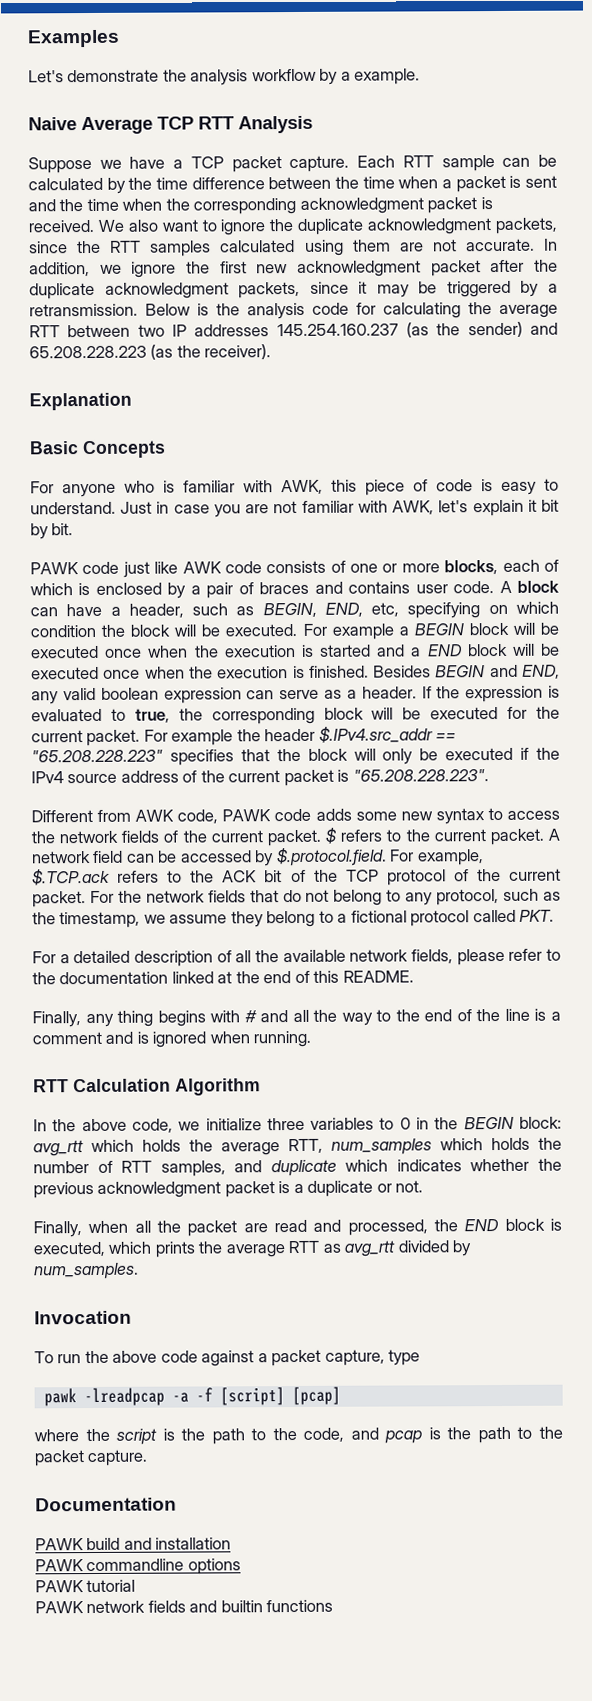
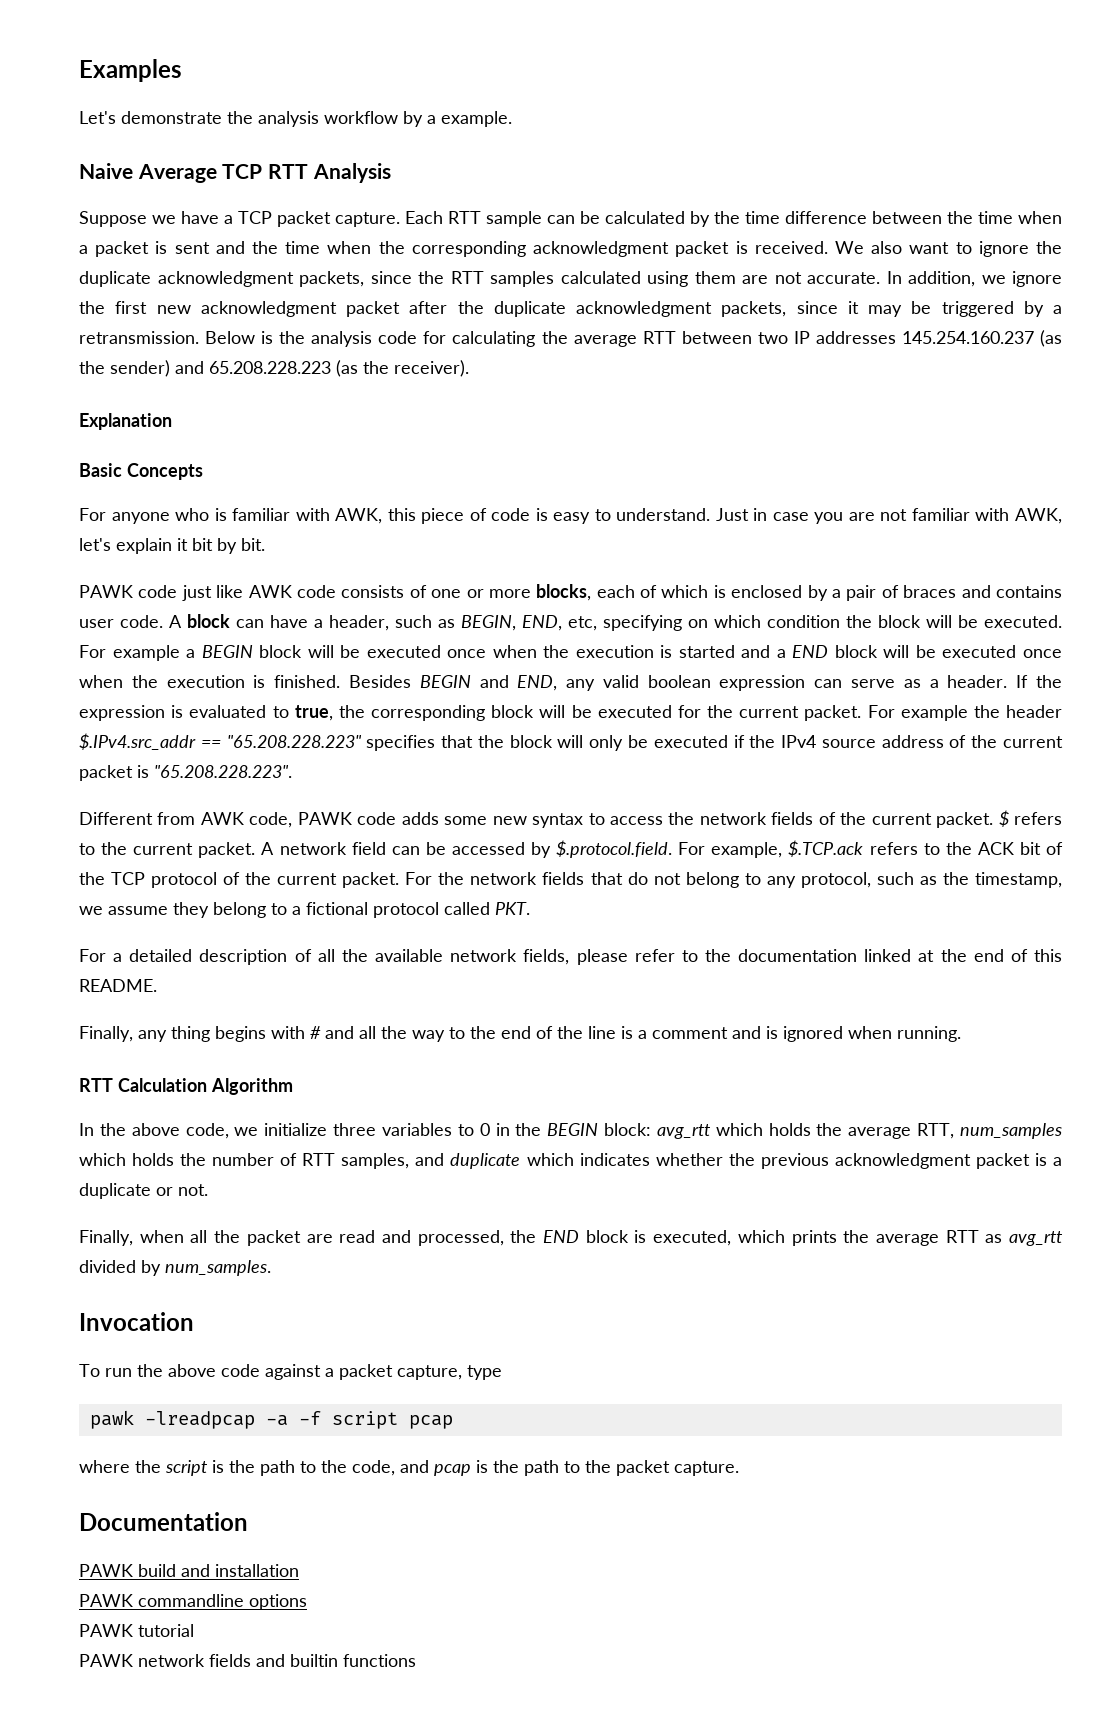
- pawk -lreadpcap -a -f [script] [pcap]
+ pawk -lreadpcap -a -f script pcap

